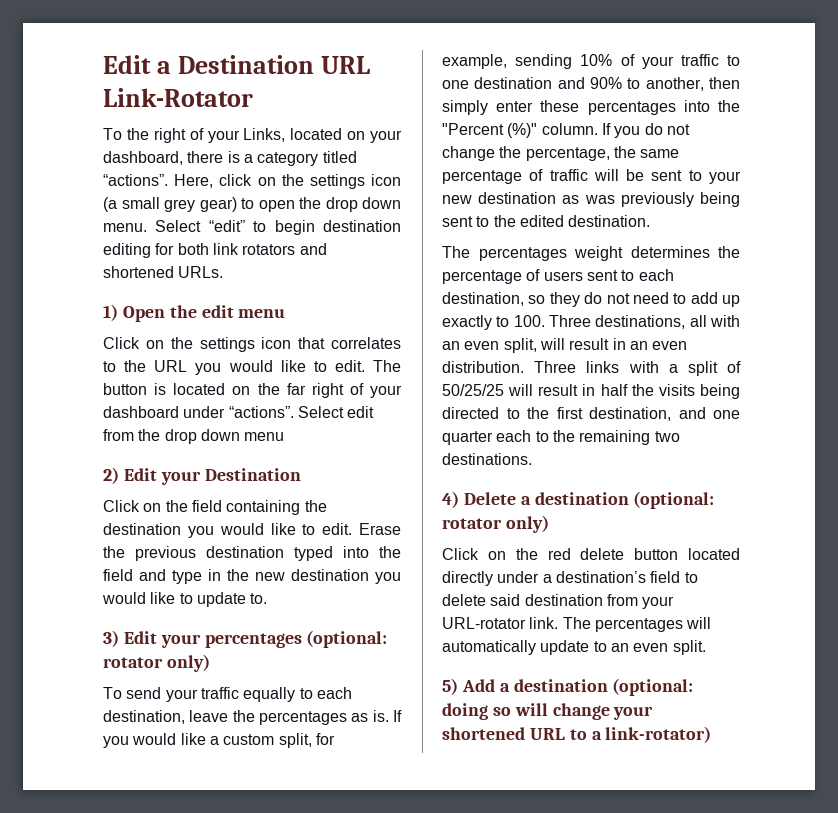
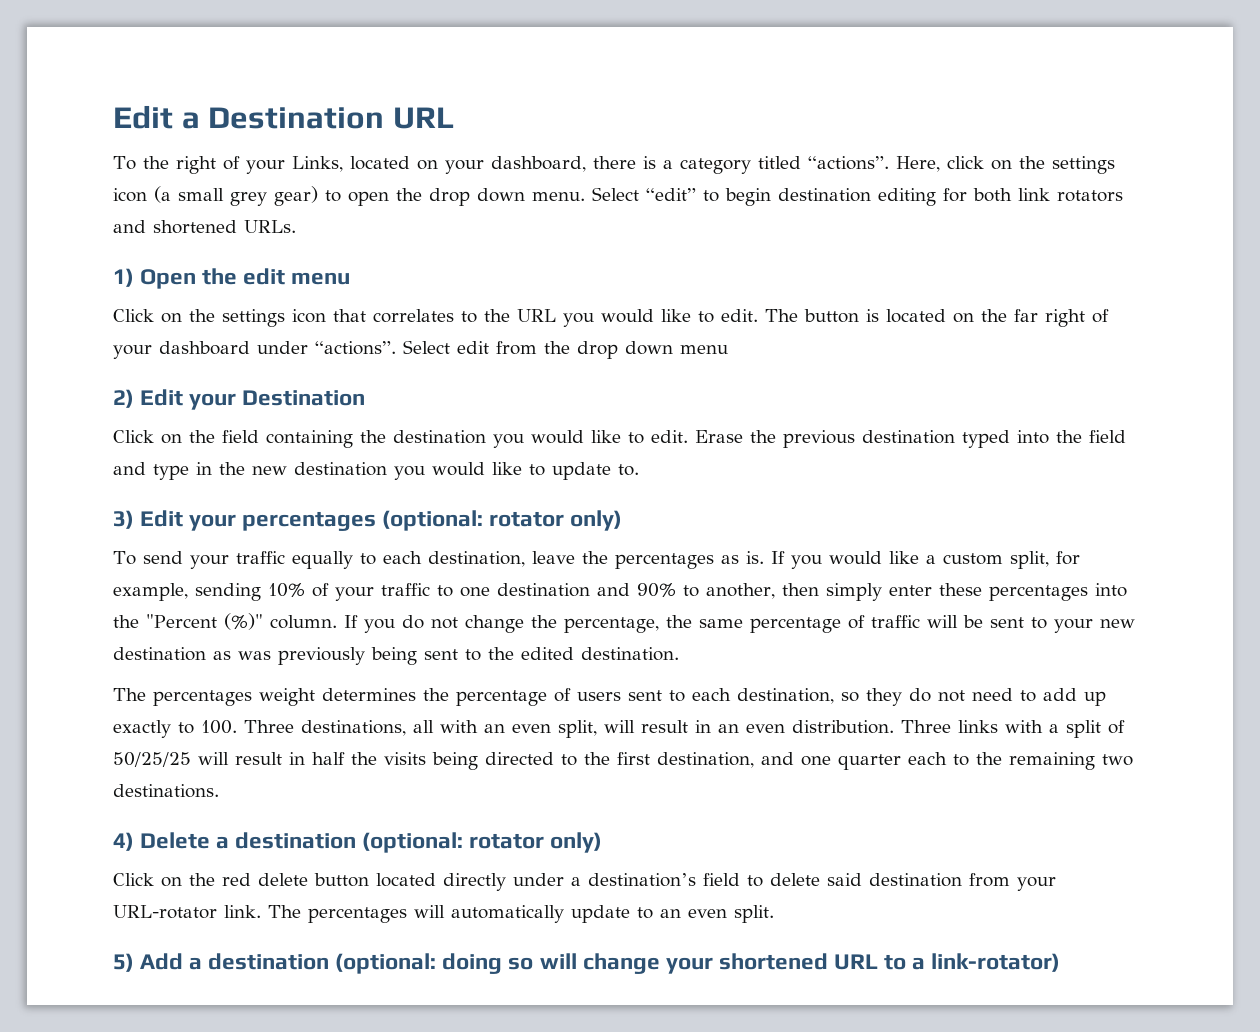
- Edit a Destination URL Link-Rotator
+ Edit a Destination URL

